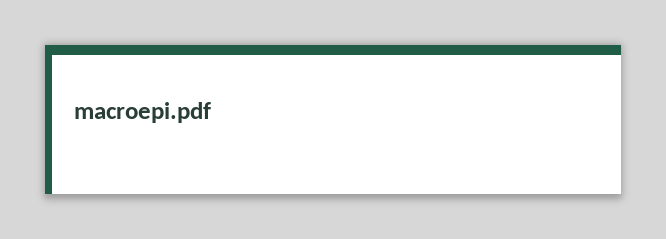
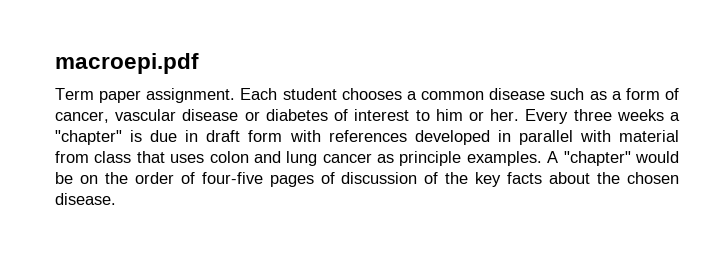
+ Term paper assignment. Each student chooses a common disease such as a form of cancer, vascular disease or diabetes of interest to him or her. Every three weeks a "chapter" is due in draft form with references developed in parallel with material from class that uses colon and lung cancer as principle examples. A "chapter" would be on the order of four-five pages of discussion of the key facts about the chosen disease.

